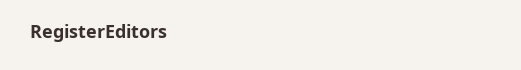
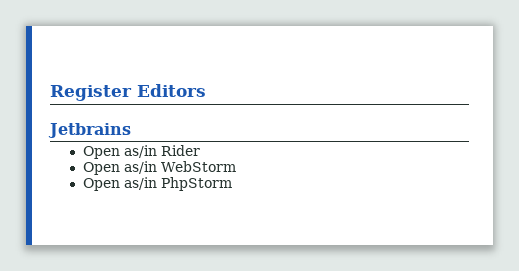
- RegisterEditors
+ Register Editors
+ Jetbrains
+ Open as/in Rider
+ Open as/in WebStorm
+ Open as/in PhpStorm

